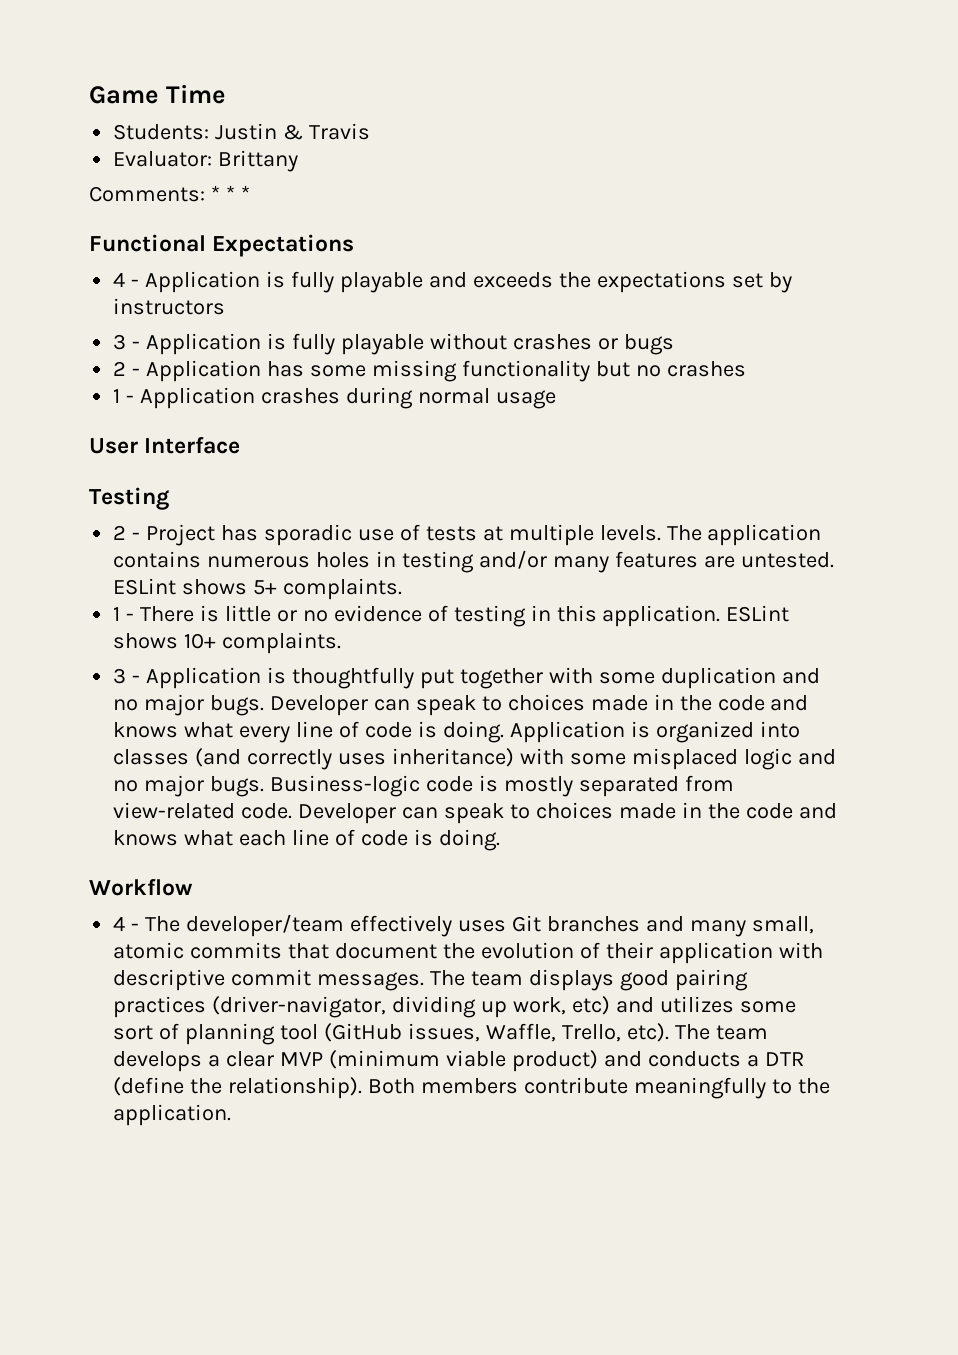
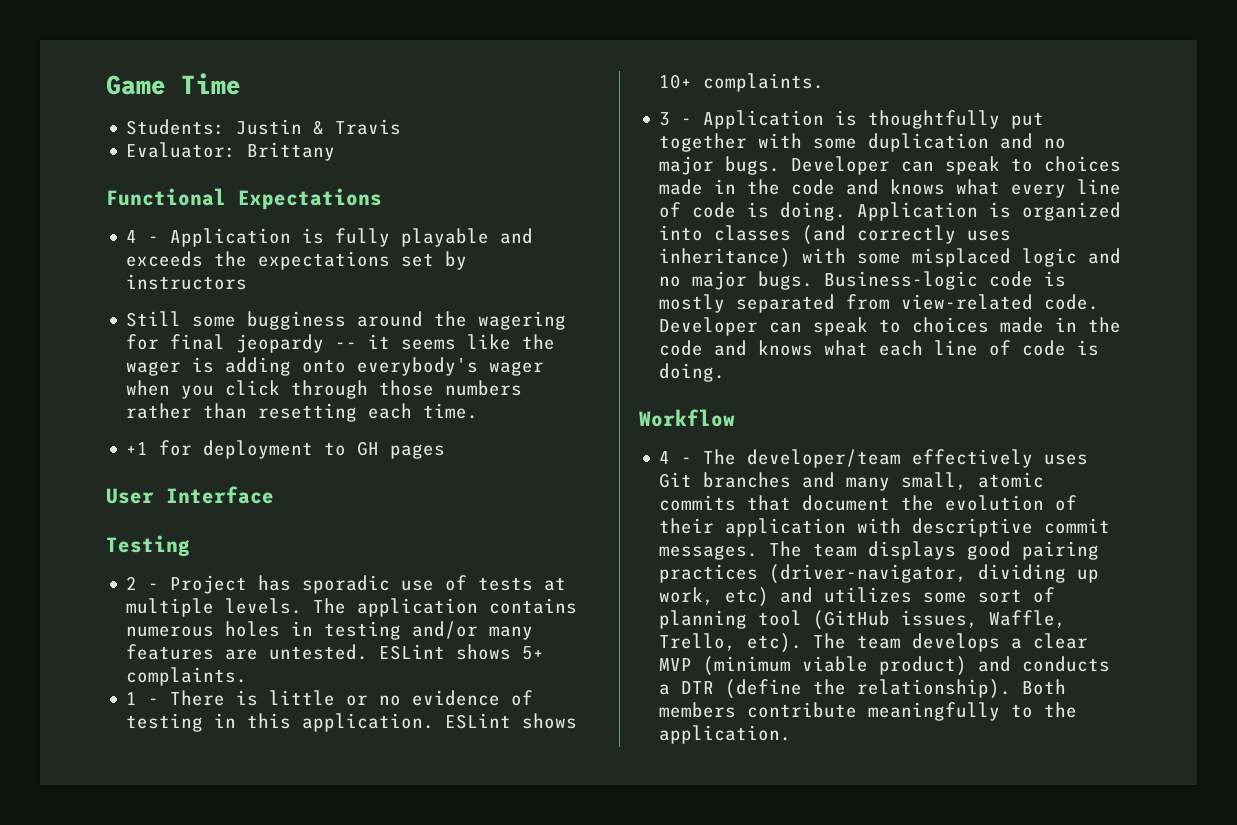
- Comments: * * *
- 3 - Application is fully playable without crashes or bugs
- 2 - Application has some missing functionality but no crashes
- 1 - Application crashes during normal usage
+ Still some bugginess around the wagering for final jeopardy -- it seems like the wager is adding onto everybody's wager when you click through those numbers rather than resetting each time.
+ +1 for deployment to GH pages

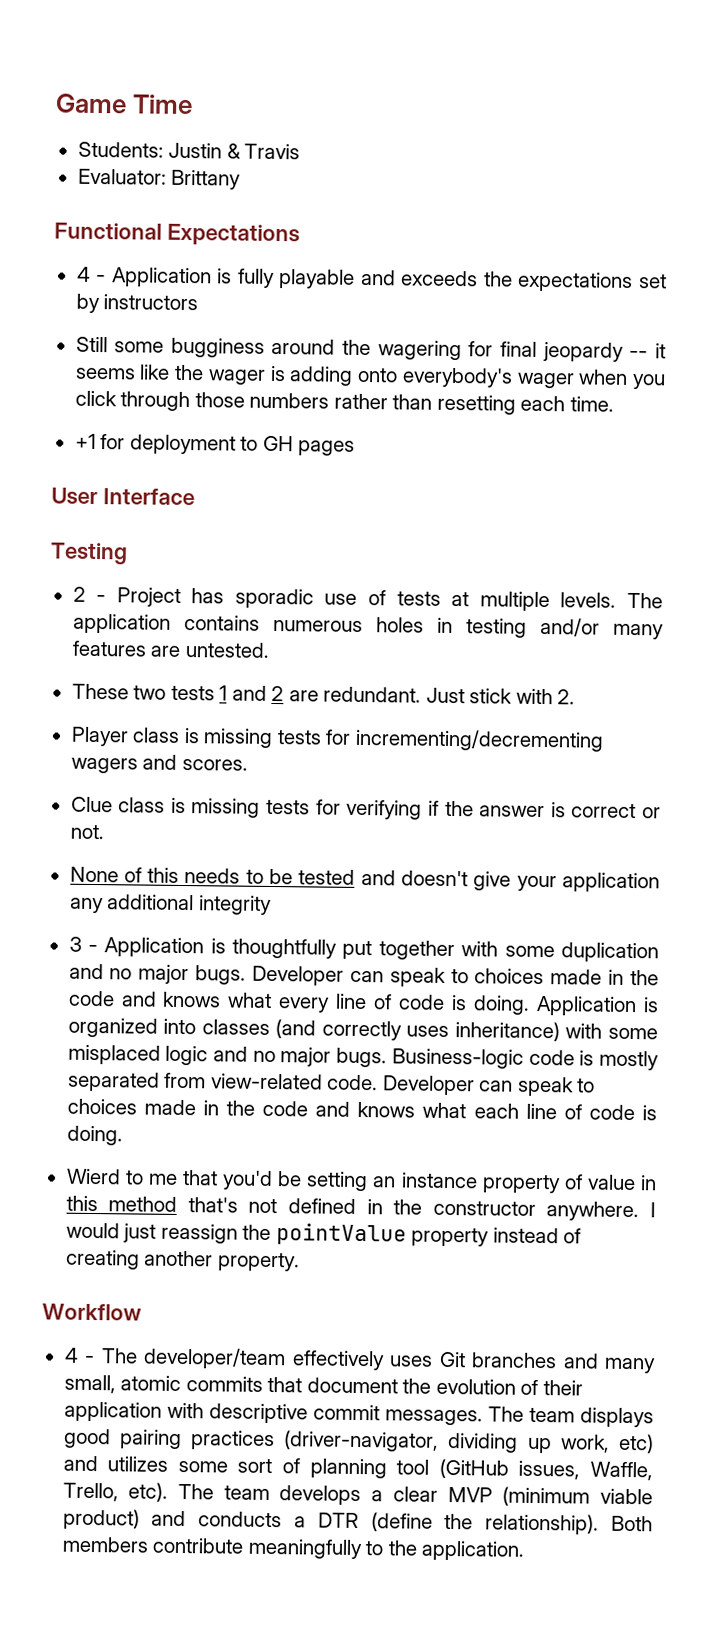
- The application contains numerous holes in testing and/or many features are untested. ESLint shows 5+ complaints.
- 1 - There is little or no evidence of testing in this application. ESLint shows 10+ complaints.
+ The application contains numerous holes in testing and/or many features are untested.
+ These two tests 1 and 2 are redundant. Just stick with 2.
+ Player class is missing tests for incrementing/decrementing wagers and scores.
+ Clue class is missing tests for verifying if the answer is correct or not.
+ None of this needs to be tested and doesn't give your application any additional integrity
+ Wierd to me that you'd be setting an instance property of value in this method that's not defined in the constructor anywhere. I would just reassign the pointValue property instead of creating another property.

